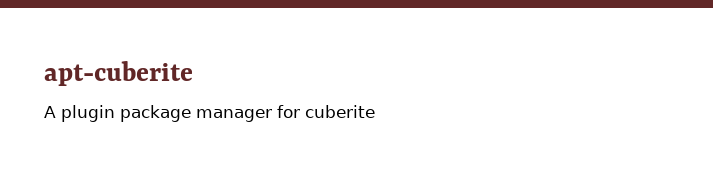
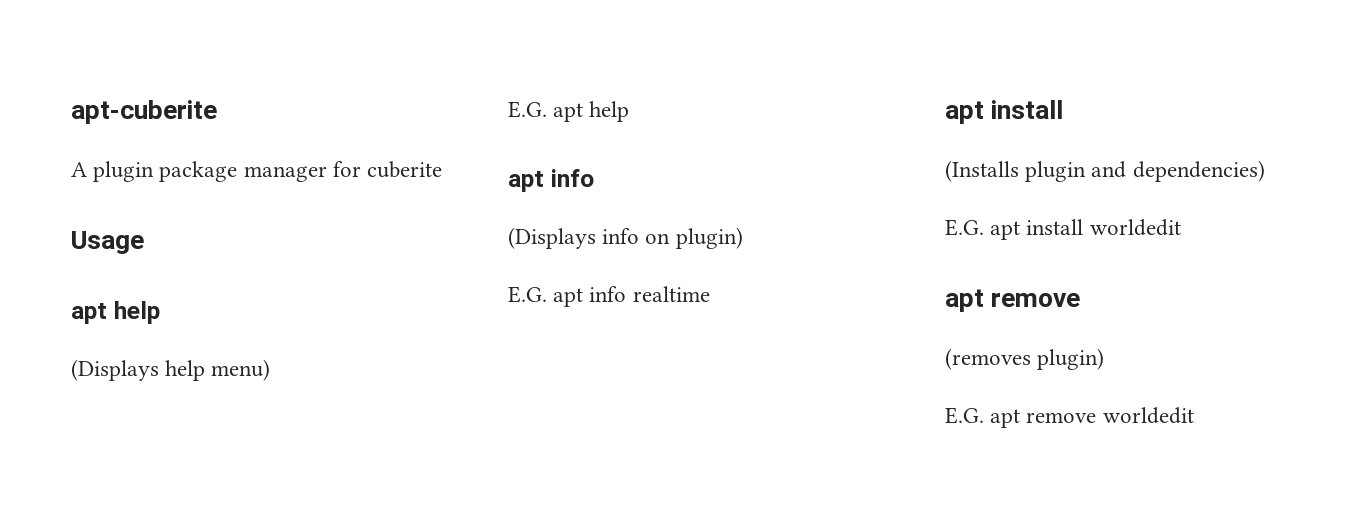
+ Usage
+ apt help
+ (Displays help menu)
+ E.G. apt help
+ apt info
+ (Displays info on plugin)
+ E.G. apt info realtime
+ apt install
+ (Installs plugin and dependencies)
+ E.G. apt install worldedit
+ apt remove
+ (removes plugin)
+ E.G. apt remove worldedit

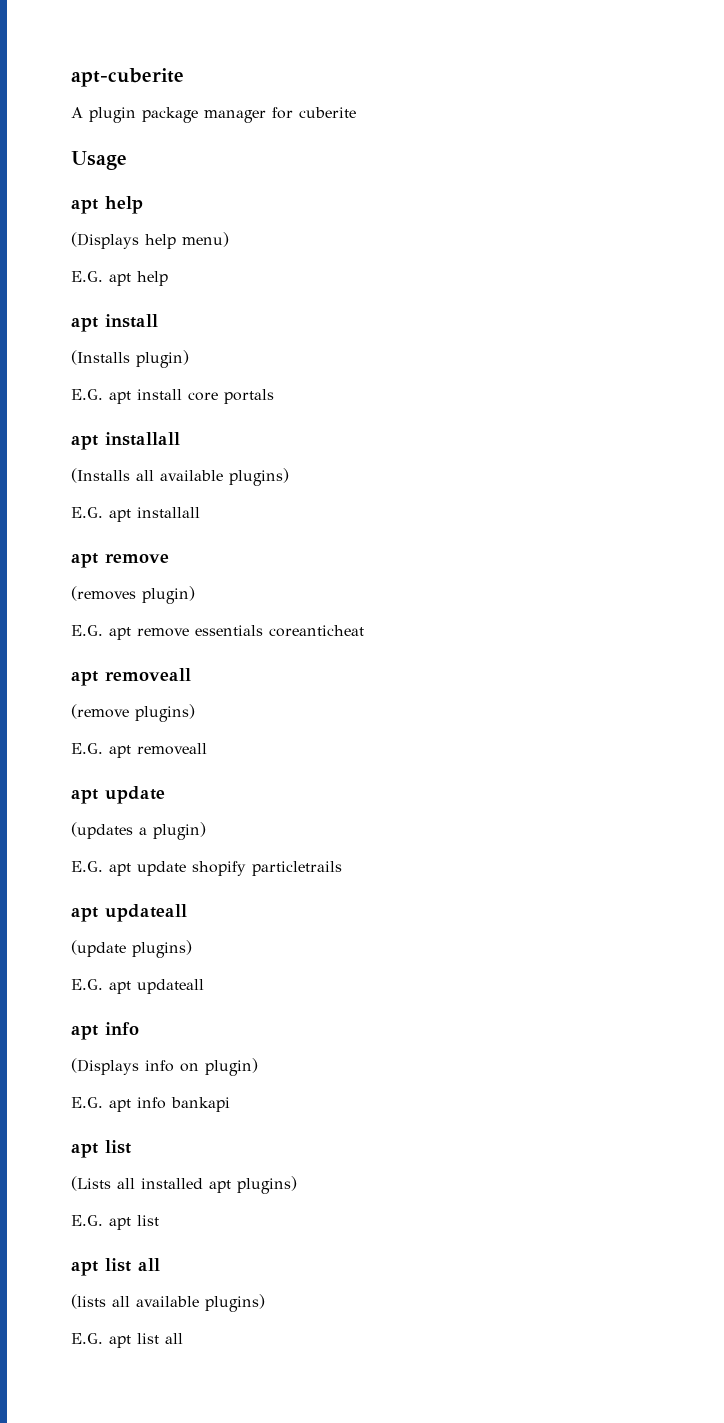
  E.G. apt help
+ apt install
+ (Installs plugin)
+ E.G. apt install core portals
+ apt installall
+ (Installs all available plugins)
+ E.G. apt installall
+ apt remove
+ (removes plugin)
+ E.G. apt remove essentials coreanticheat
+ apt removeall
+ (remove plugins)
+ E.G. apt removeall
+ apt update
+ (updates a plugin)
+ E.G. apt update shopify particletrails
+ apt updateall
+ (update plugins)
+ E.G. apt updateall
- E.G. apt info realtime
- apt install
- (Installs plugin and dependencies)
- E.G. apt install worldedit
- apt remove
- (removes plugin)
- E.G. apt remove worldedit
+ E.G. apt info bankapi
+ apt list
+ (Lists all installed apt plugins)
+ E.G. apt list
+ apt list all
+ (lists all available plugins)
+ E.G. apt list all

